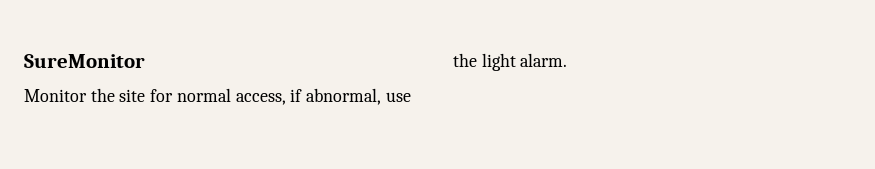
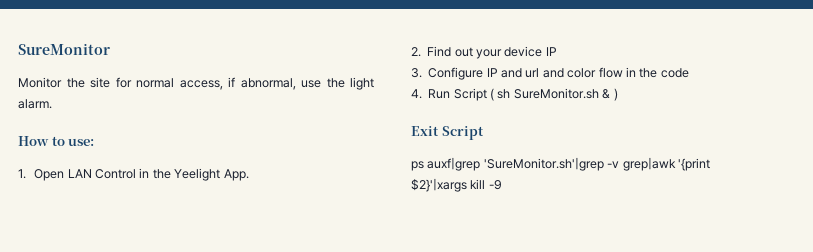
+ How to use:
+ 1. Open LAN Control in the Yeelight App.
+ 2. Find out your device IP
+ 3. Configure IP and url and color flow in the code
+ 4. Run Script ( sh SureMonitor.sh & )
+ Exit Script
+ ps auxf|grep 'SureMonitor.sh'|grep -v grep|awk '{print $2}'|xargs kill -9

